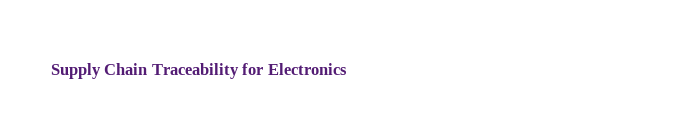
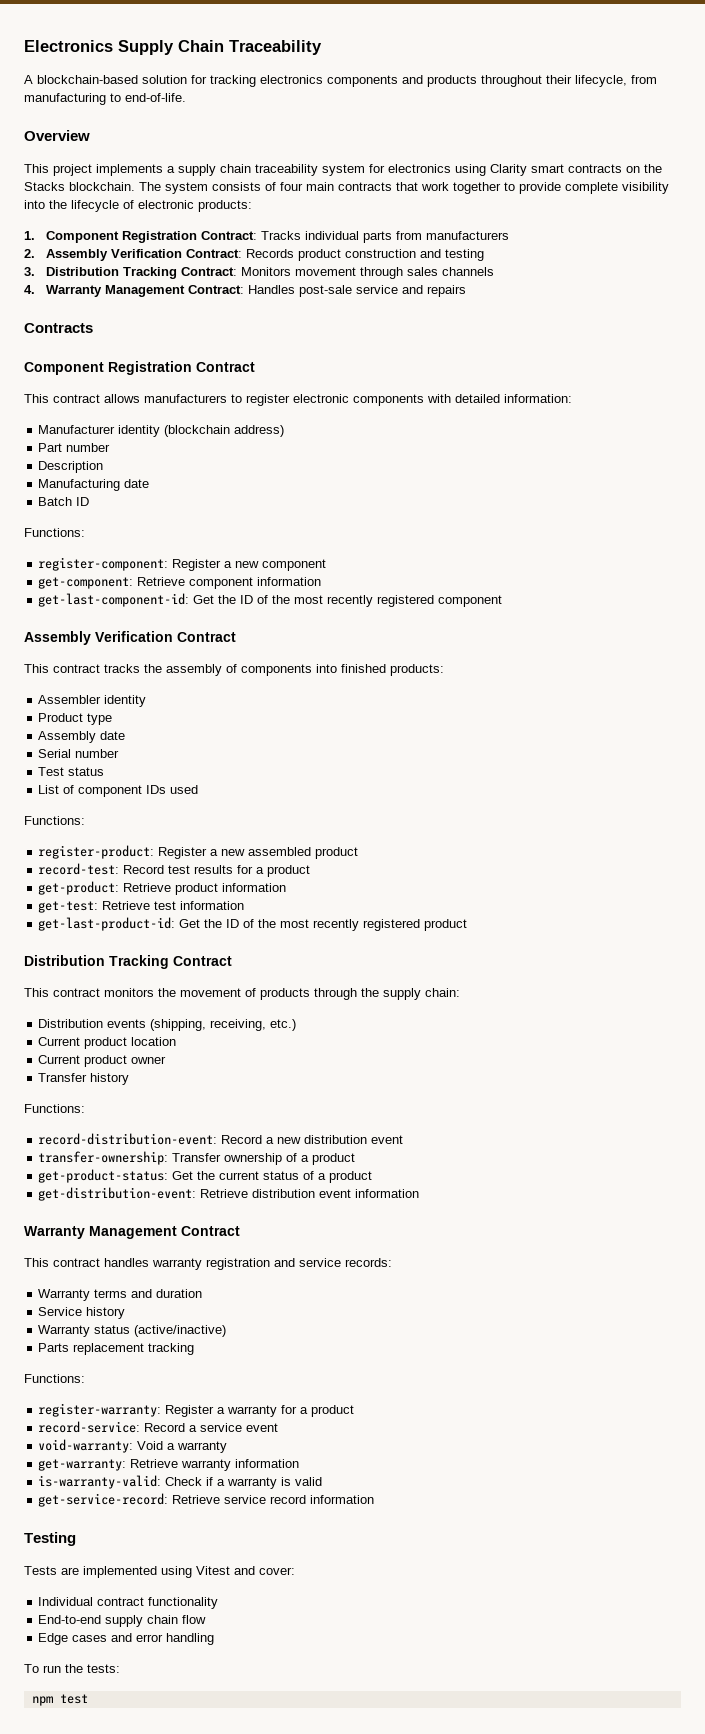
- Supply Chain Traceability for Electronics
+ Electronics Supply Chain Traceability
+ A blockchain-based solution for tracking electronics components and products throughout their lifecycle, from manufacturing to end-of-life.
+ Overview
+ This project implements a supply chain traceability system for electronics using Clarity smart contracts on the Stacks blockchain. The system consists of four main contracts that work together to provide complete visibility into the lifecycle of electronic products:
+ 1. Component Registration Contract: Tracks individual parts from manufacturers
+ 2. Assembly Verification Contract: Records product construction and testing
+ 3. Distribution Tracking Contract: Monitors movement through sales channels
+ 4. Warranty Management Contract: Handles post-sale service and repairs
+ Contracts
+ Component Registration Contract
+ This contract allows manufacturers to register electronic components with detailed information:
+ Manufacturer identity (blockchain address)
+ Part number
+ Description
+ Manufacturing date
+ Batch ID
+ Functions:
+ register-component: Register a new component
+ get-component: Retrieve component information
+ get-last-component-id: Get the ID of the most recently registered component
+ Assembly Verification Contract
+ This contract tracks the assembly of components into finished products:
+ Assembler identity
+ Product type
+ Assembly date
+ Serial number
+ Test status
+ List of component IDs used
+ Functions:
+ register-product: Register a new assembled product
+ record-test: Record test results for a product
+ get-product: Retrieve product information
+ get-test: Retrieve test information
+ get-last-product-id: Get the ID of the most recently registered product
+ Distribution Tracking Contract
+ This contract monitors the movement of products through the supply chain:
+ Distribution events (shipping, receiving, etc.)
+ Current product location
+ Current product owner
+ Transfer history
+ Functions:
+ record-distribution-event: Record a new distribution event
+ transfer-ownership: Transfer ownership of a product
+ get-product-status: Get the current status of a product
+ get-distribution-event: Retrieve distribution event information
+ Warranty Management Contract
+ This contract handles warranty registration and service records:
+ Warranty terms and duration
+ Service history
+ Warranty status (active/inactive)
+ Parts replacement tracking
+ Functions:
+ register-warranty: Register a warranty for a product
+ record-service: Record a service event
+ void-warranty: Void a warranty
+ get-warranty: Retrieve warranty information
+ is-warranty-valid: Check if a warranty is valid
+ get-service-record: Retrieve service record information
+ Testing
+ Tests are implemented using Vitest and cover:
+ Individual contract functionality
+ End-to-end supply chain flow
+ Edge cases and error handling
+ To run the tests:
+ npm test

